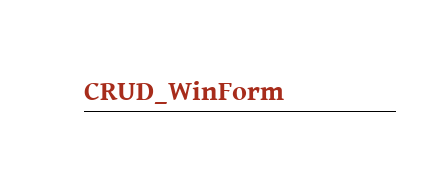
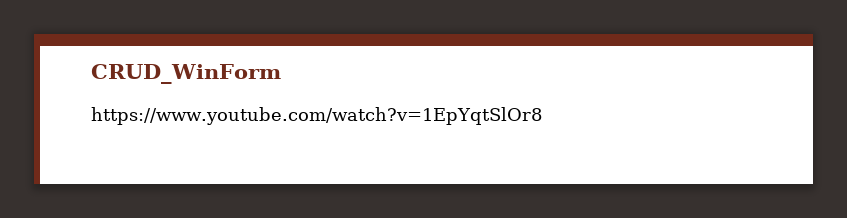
+ https://www.youtube.com/watch?v=1EpYqtSlOr8

